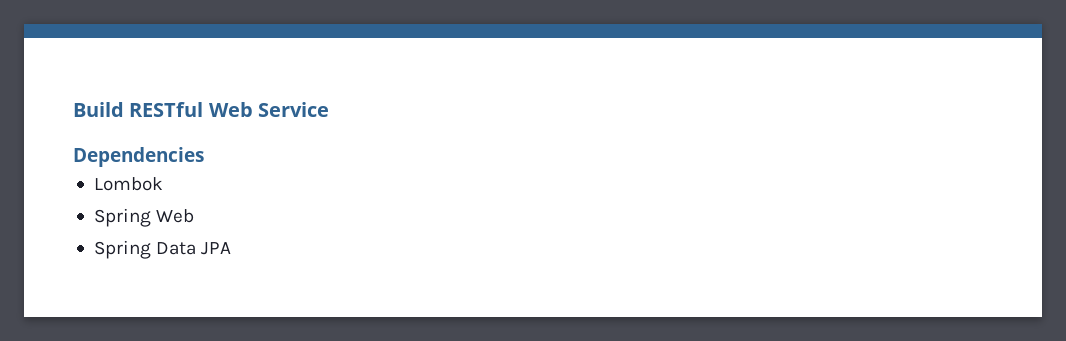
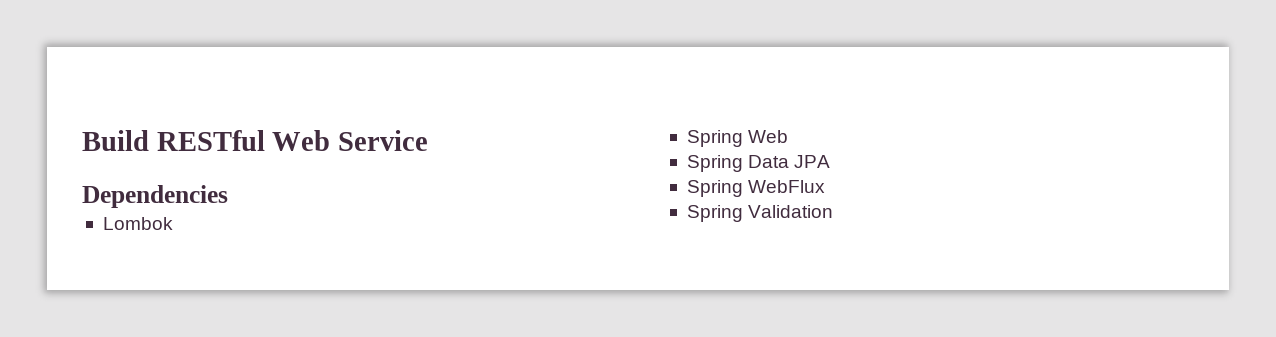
+ Spring WebFlux
+ Spring Validation

